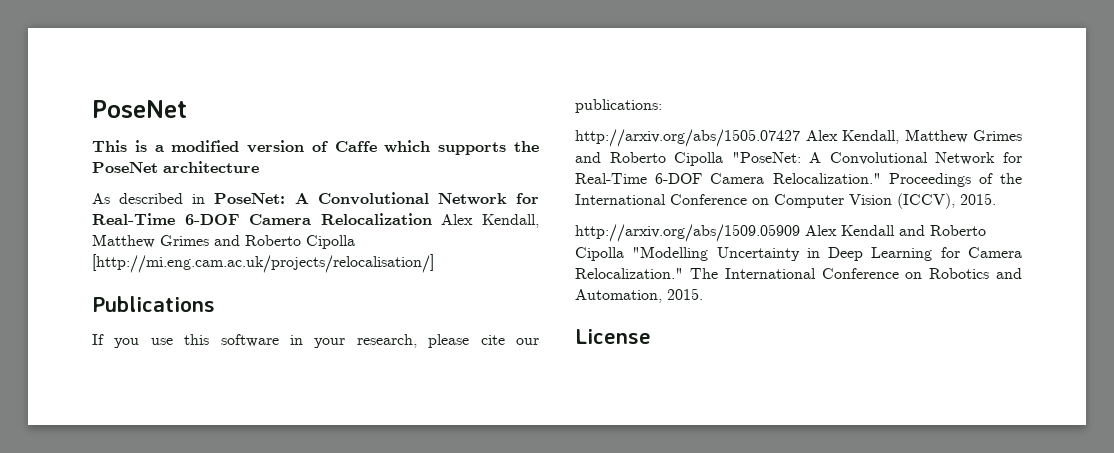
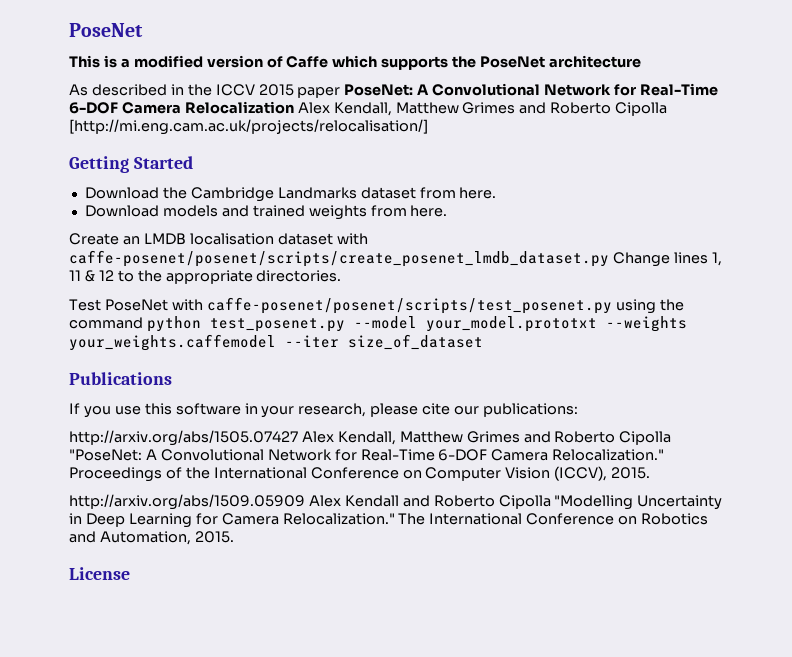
- As described in PoseNet: A Convolutional Network for Real-Time 6-DOF Camera Relocalization Alex Kendall, Matthew Grimes and Roberto Cipolla [http://mi.eng.cam.ac.uk/projects/relocalisation/]
+ As described in the ICCV 2015 paper PoseNet: A Convolutional Network for Real-Time 6-DOF Camera Relocalization Alex Kendall, Matthew Grimes and Roberto Cipolla [http://mi.eng.cam.ac.uk/projects/relocalisation/]
+ Getting Started
+ Download the Cambridge Landmarks dataset from here.
+ Download models and trained weights from here.
+ Create an LMDB localisation dataset with caffe-posenet/posenet/scripts/create_posenet_lmdb_dataset.py Change lines 1, 11 & 12 to the appropriate directories.
+ Test PoseNet with caffe-posenet/posenet/scripts/test_posenet.py using the command python test_posenet.py --model your_model.prototxt --weights your_weights.caffemodel --iter size_of_dataset

